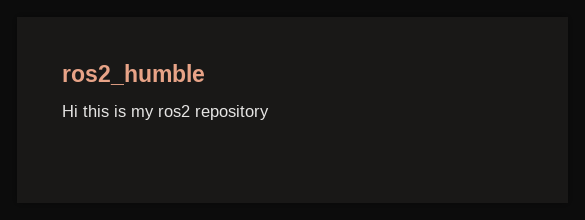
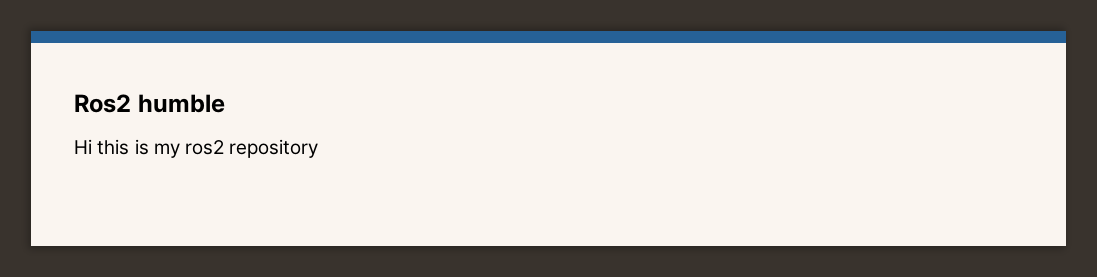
- ros2_humble
+ Ros2 humble

